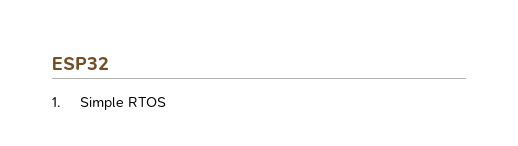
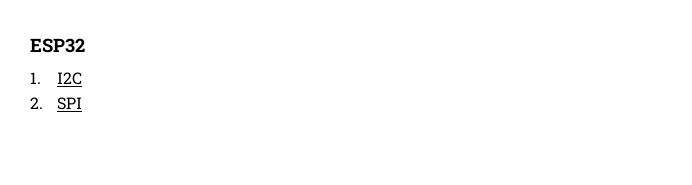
- 1. Simple RTOS
+ 1. I2C
+ 2. SPI

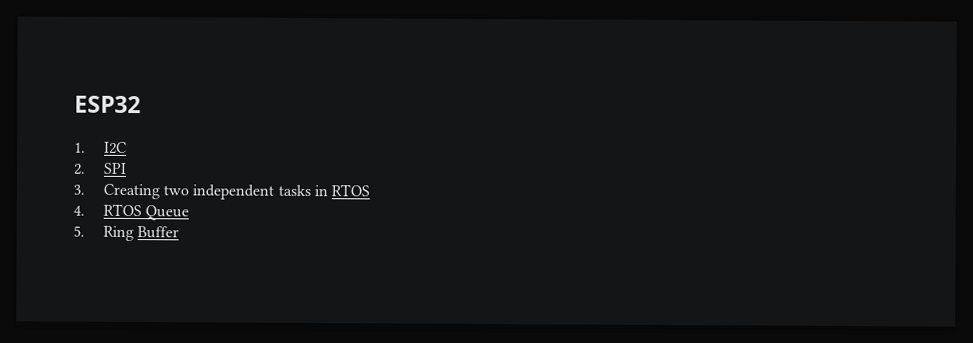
+ 3. Creating two independent tasks in RTOS
+ 4. RTOS Queue
+ 5. Ring Buffer

